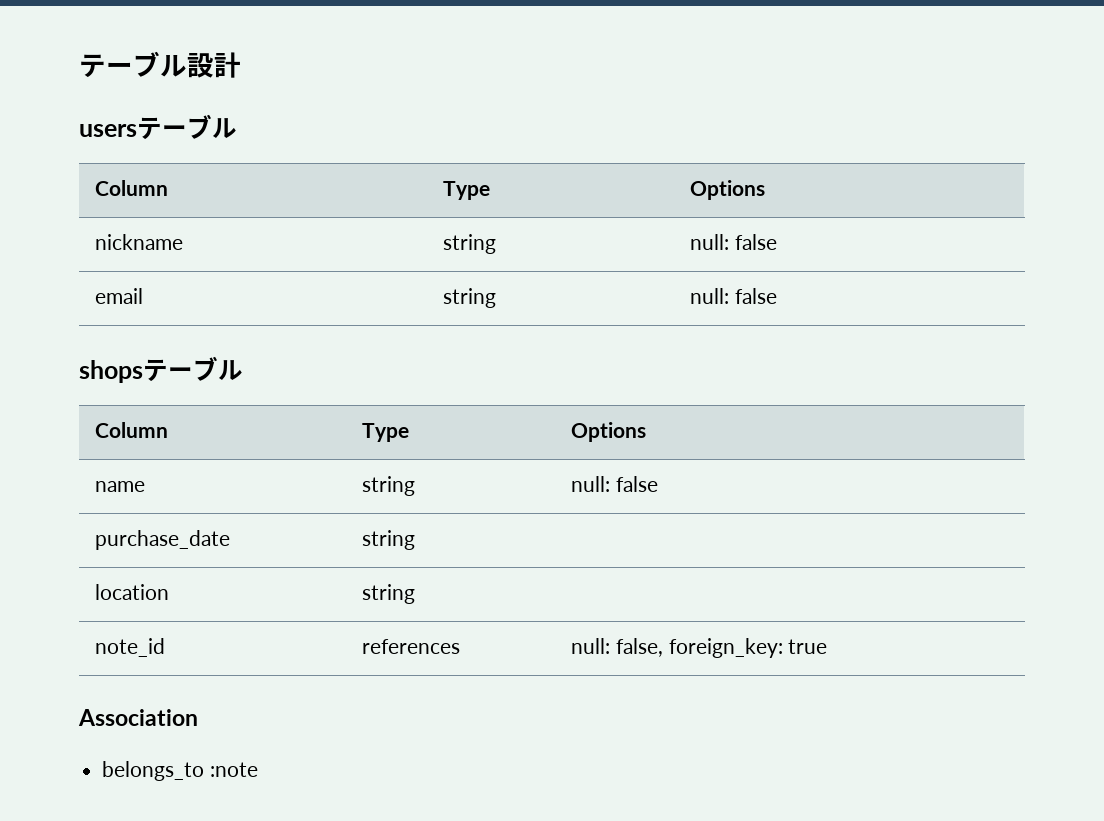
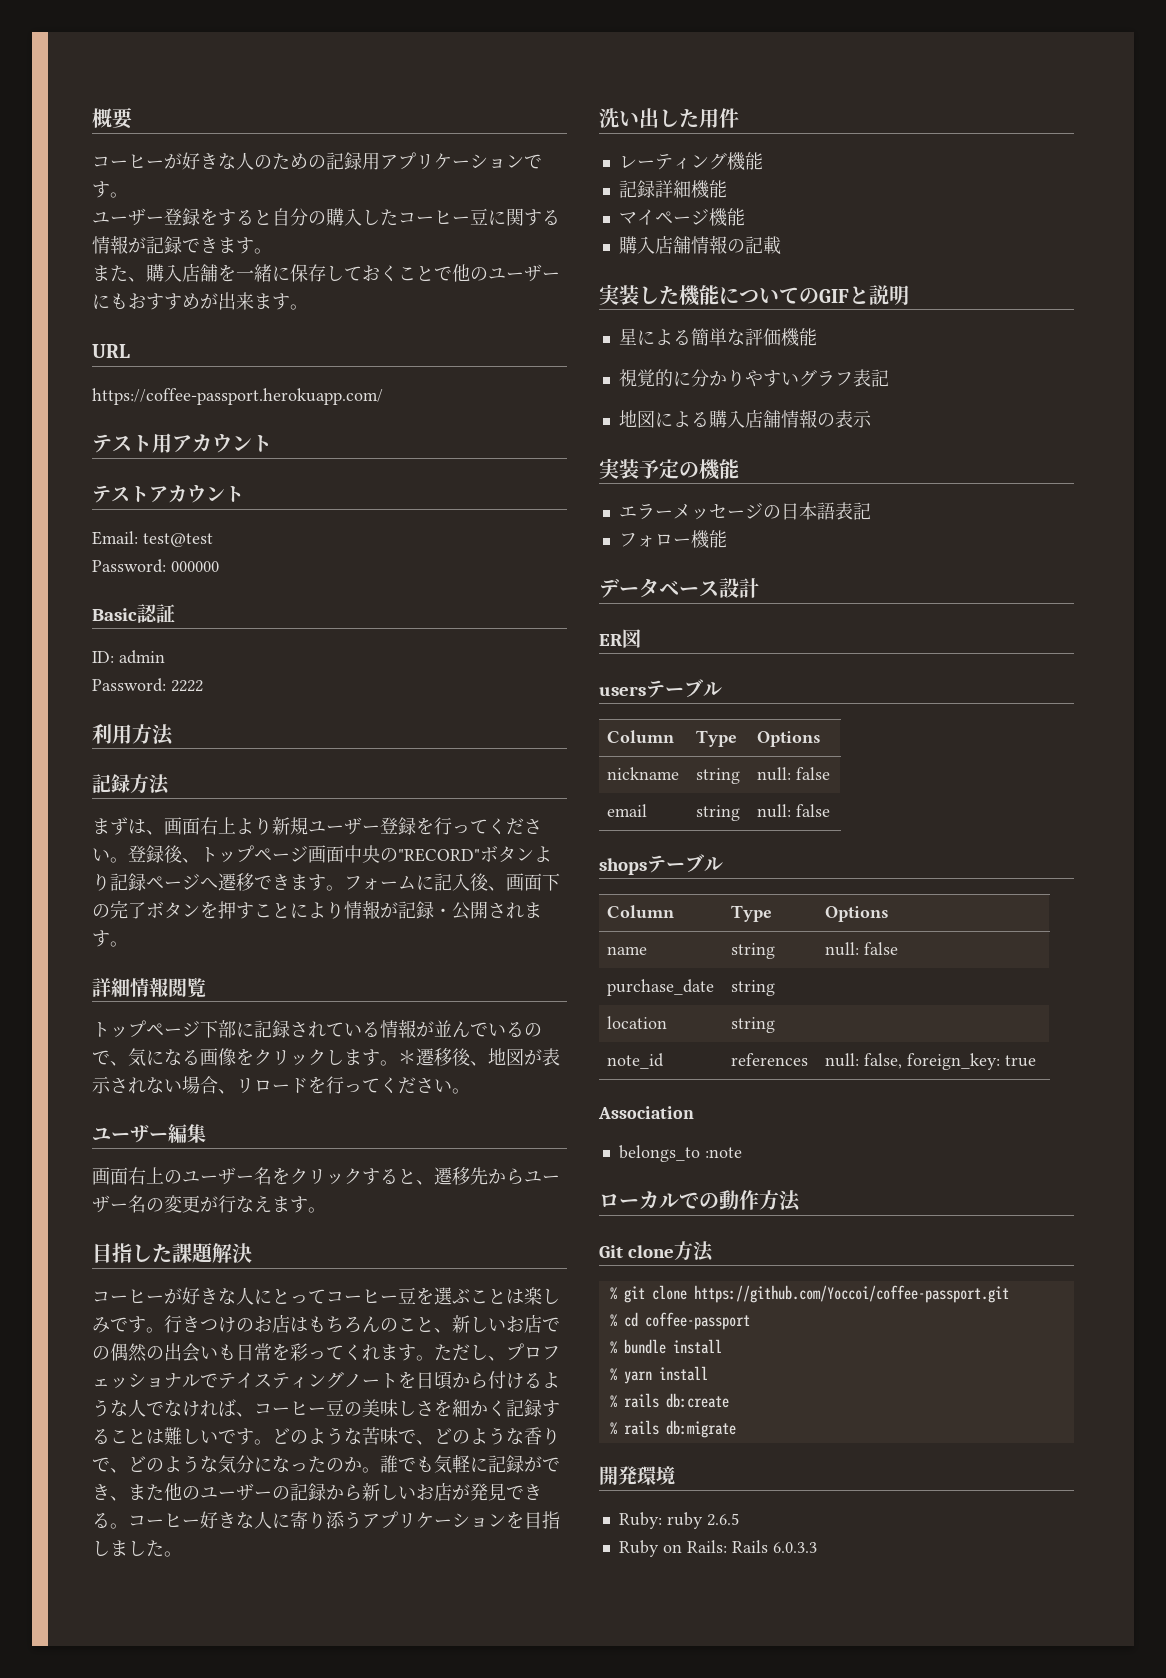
- テーブル設計
+ 概要
+ コーヒーが好きな人のための記録用アプリケーションです。
+ ユーザー登録をすると自分の購入したコーヒー豆に関する情報が記録できます。
+ また、購入店舗を一緒に保存しておくことで他のユーザーにもおすすめが出来ます。
+ URL
+ https://coffee-passport.herokuapp.com/
+ テスト用アカウント
+ テストアカウント
+ Email: test@test
+ Password: 000000
+ Basic認証
+ ID: admin
+ Password: 2222
+ 利用方法
+ 記録方法
+ まずは、画面右上より新規ユーザー登録を行ってください。登録後、トップページ画面中央の"RECORD"ボタンより記録ページへ遷移できます。フォームに記入後、画面下の完了ボタンを押すことにより情報が記録・公開されます。
+ 詳細情報閲覧
+ トップページ下部に記録されている情報が並んでいるので、気になる画像をクリックします。＊遷移後、地図が表示されない場合、リロードを行ってください。
+ ユーザー編集
+ 画面右上のユーザー名をクリックすると、遷移先からユーザー名の変更が行なえます。
+ 目指した課題解決
+ コーヒーが好きな人にとってコーヒー豆を選ぶことは楽しみです。行きつけのお店はもちろんのこと、新しいお店での偶然の出会いも日常を彩ってくれます。ただし、プロフェッショナルでテイスティングノートを日頃から付けるような人でなければ、コーヒー豆の美味しさを細かく記録することは難しいです。どのような苦味で、どのような香りで、どのような気分になったのか。誰でも気軽に記録ができ、また他のユーザーの記録から新しいお店が発見できる。コーヒー好きな人に寄り添うアプリケーションを目指しました。
+ 洗い出した用件
+ レーティング機能
+ 記録詳細機能
+ マイページ機能
+ 購入店舗情報の記載
+ 実装した機能についてのGIFと説明
+ 星による簡単な評価機能
+ 視覚的に分かりやすいグラフ表記
+ 地図による購入店舗情報の表示
+ 実装予定の機能
+ エラーメッセージの日本語表記
+ フォロー機能
+ データベース設計
+ ER図
+ ローカルでの動作方法
+ Git clone方法
+ % git clone https://github.com/Yoccoi/coffee-passport.git
+ % cd coffee-passport
+ % bundle install
+ % yarn install
+ % rails db:create
+ % rails db:migrate
+ 開発環境
+ Ruby: ruby 2.6.5
+ Ruby on Rails: Rails 6.0.3.3

